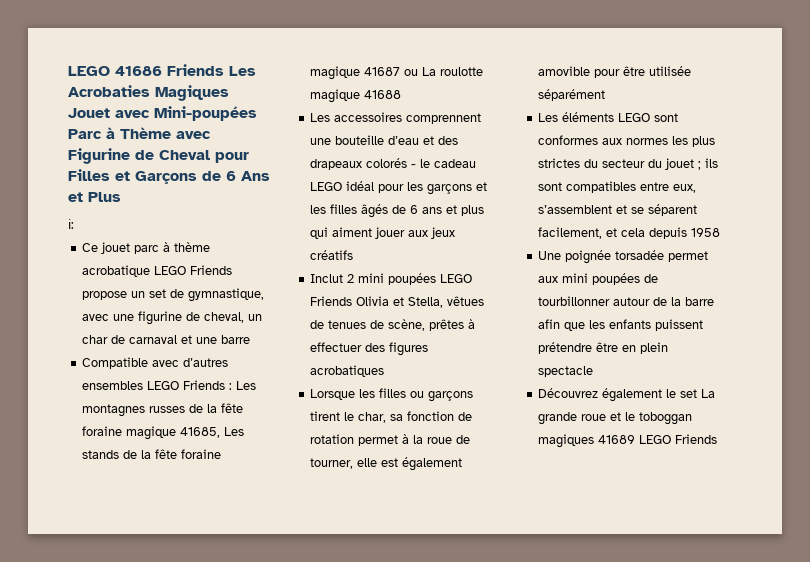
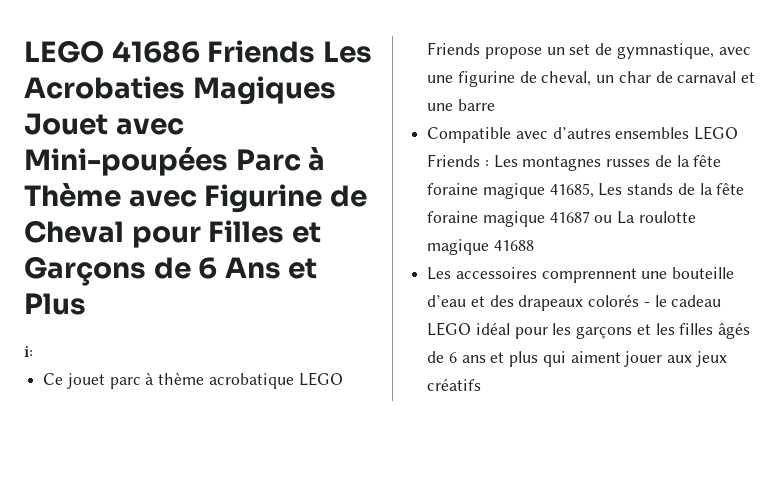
- Inclut 2 mini poupées LEGO Friends Olivia et Stella, vêtues de tenues de scène, prêtes à effectuer des figures acrobatiques
- Lorsque les filles ou garçons tirent le char, sa fonction de rotation permet à la roue de tourner, elle est également amovible pour être utilisée séparément
- Les éléments LEGO sont conformes aux normes les plus strictes du secteur du jouet ; ils sont compatibles entre eux, s’assemblent et se séparent facilement, et cela depuis 1958
- Une poignée torsadée permet aux mini poupées de tourbillonner autour de la barre afin que les enfants puissent prétendre être en plein spectacle
- Découvrez également le set La grande roue et le toboggan magiques 41689 LEGO Friends

